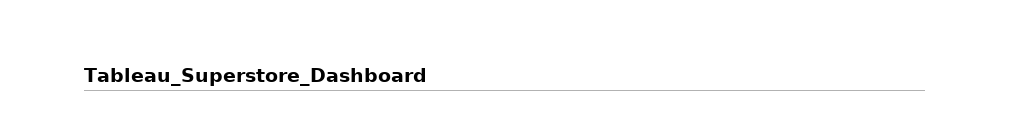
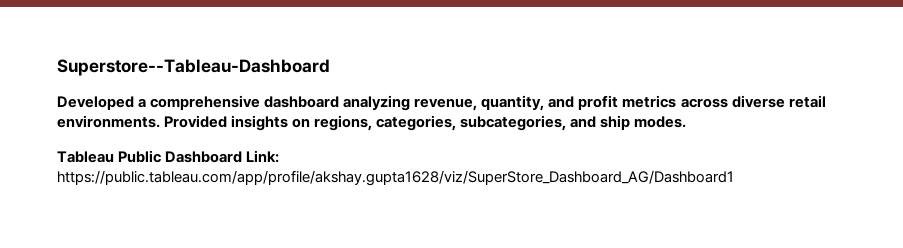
- Tableau_Superstore_Dashboard
+ Superstore--Tableau-Dashboard
+ Developed a comprehensive dashboard analyzing revenue, quantity, and profit metrics across diverse retail environments. Provided insights on regions, categories, subcategories, and ship modes.
+ Tableau Public Dashboard Link: https://public.tableau.com/app/profile/akshay.gupta1628/viz/SuperStore_Dashboard_AG/Dashboard1

